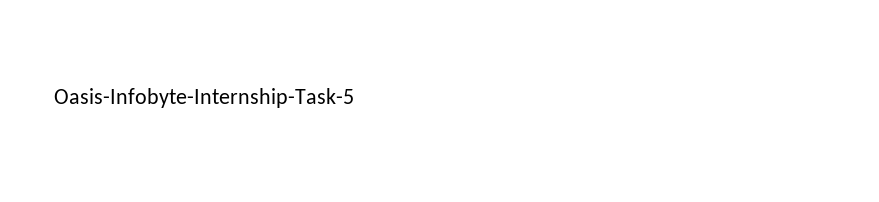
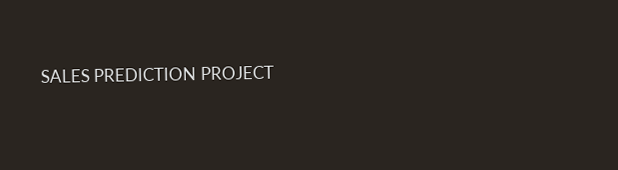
- Oasis-Infobyte-Internship-Task-5
+ SALES PREDICTION PROJECT

